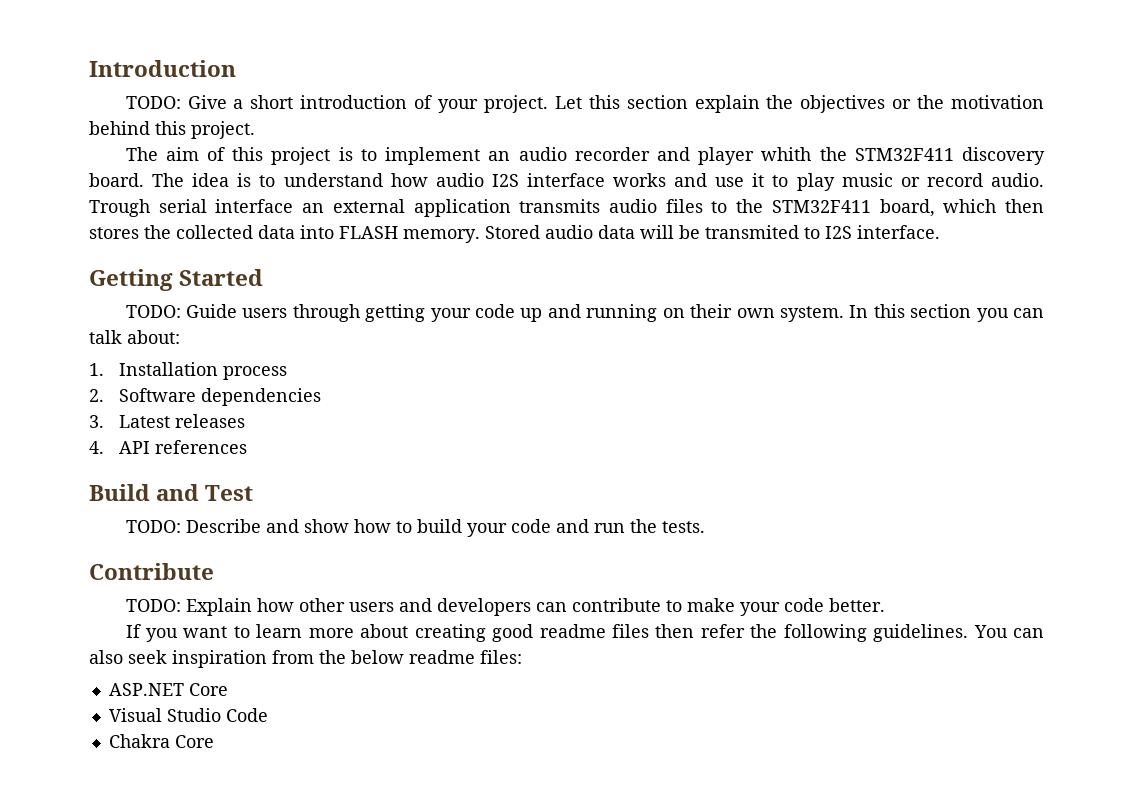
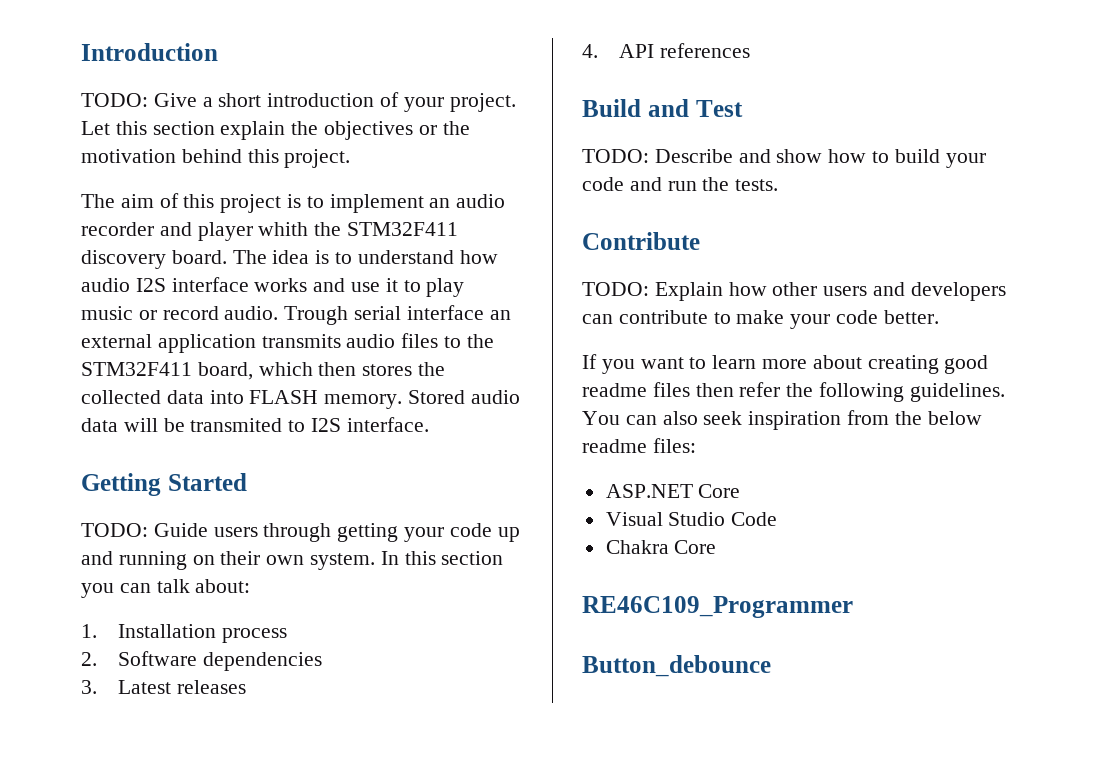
+ RE46C109_Programmer
+ Button_debounce

